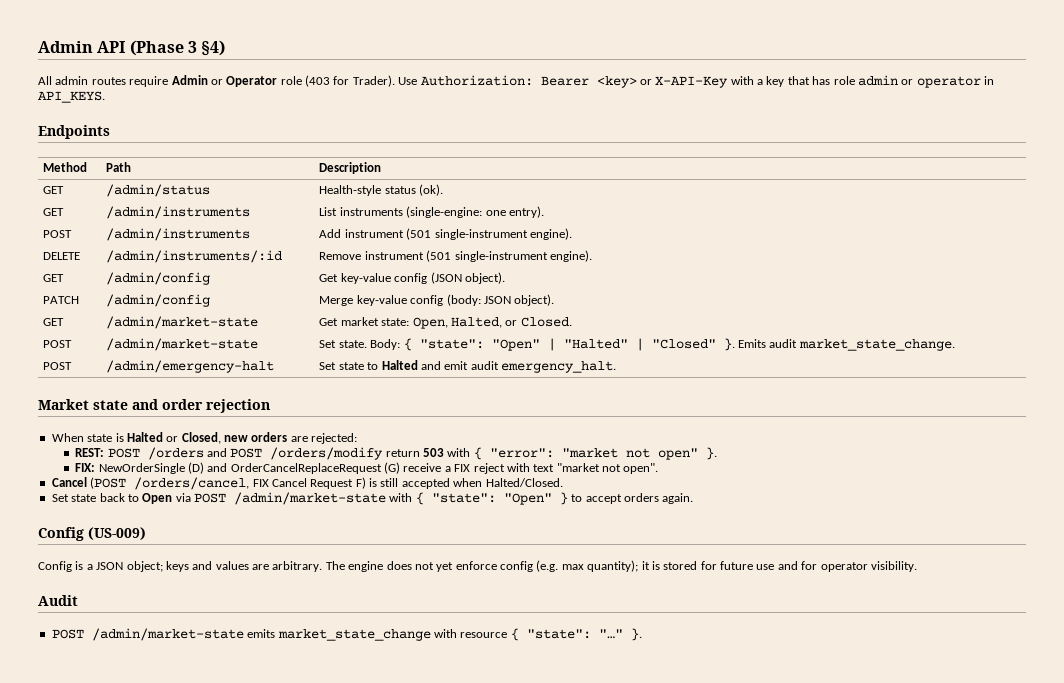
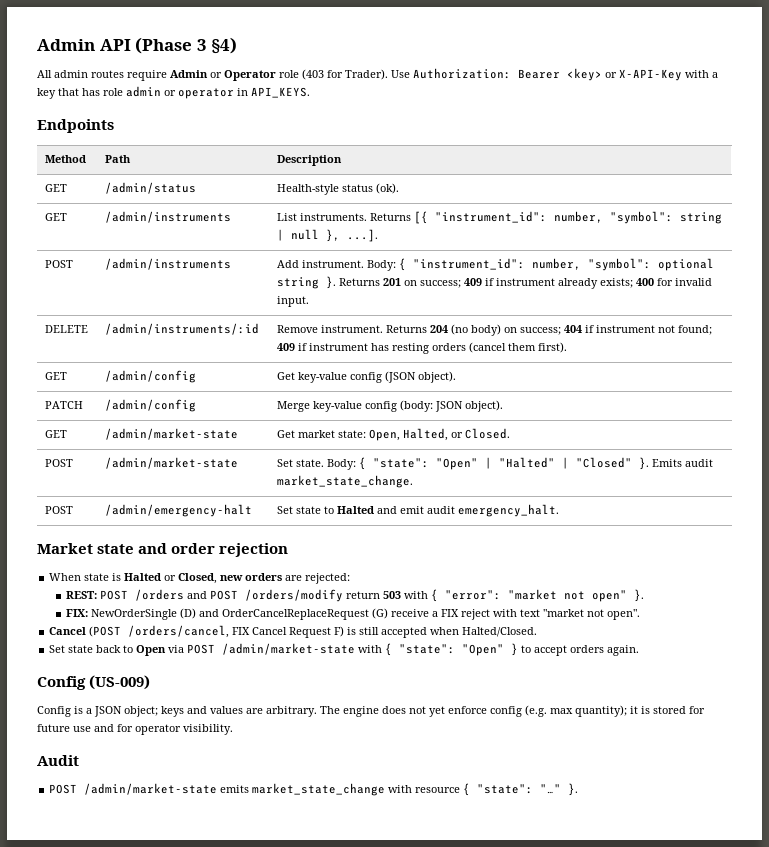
- GET | /admin/instruments | List instruments (single-engine: one entry).
- POST | /admin/instruments | Add instrument (501 single-instrument engine).
- DELETE | /admin/instruments/:id | Remove instrument (501 single-instrument engine).
+ GET | /admin/instruments | List instruments. Returns [{ "instrument_id": number, "symbol": string | null }, ...].
+ POST | /admin/instruments | Add instrument. Body: { "instrument_id": number, "symbol": optional string }. Returns 201 on success; 409 if instrument already exists; 400 for invalid input.
+ DELETE | /admin/instruments/:id | Remove instrument. Returns 204 (no body) on success; 404 if instrument not found; 409 if instrument has resting orders (cancel them first).

